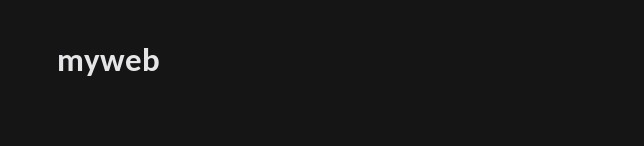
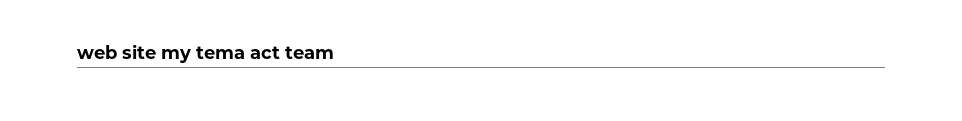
- myweb
+ web site my tema act team

